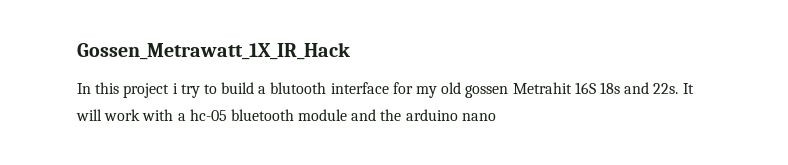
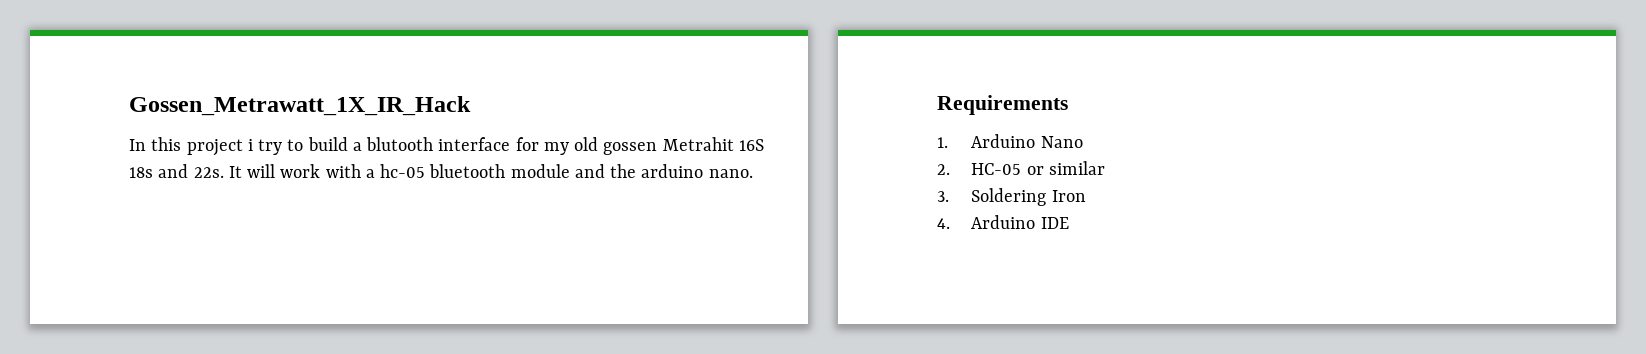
- It will work with a hc-05 bluetooth module and the arduino nano
+ It will work with a hc-05 bluetooth module and the arduino nano.
+ Requirements
+ 1. Arduino Nano
+ 2. HC-05 or similar
+ 3. Soldering Iron
+ 4. Arduino IDE

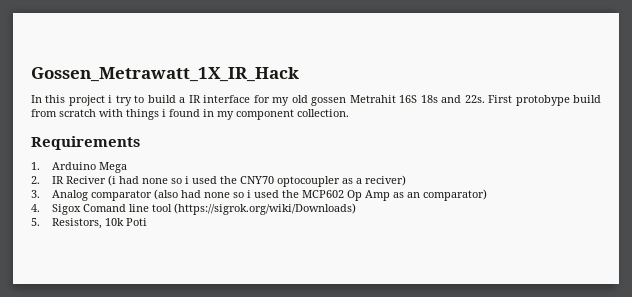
- In this project i try to build a blutooth interface for my old gossen Metrahit 16S 18s and 22s.
+ In this project i try to build a IR interface for my old gossen Metrahit 16S 18s and 22s.
- It will work with a hc-05 bluetooth module and the arduino nano.
+ First protobype build from scratch with things i found in my component collection.
- 1. Arduino Nano
+ 1. Arduino Mega
- 2. HC-05 or similar
- 3. Soldering Iron
- 4. Arduino IDE
+ 2. IR Reciver (i had none so i used the CNY70 optocoupler as a reciver)
+ 3. Analog comparator (also had none so i used the MCP602 Op Amp as an comparator)
+ 4. Sigox Comand line tool (https://sigrok.org/wiki/Downloads)
+ 5. Resistors, 10k Poti

